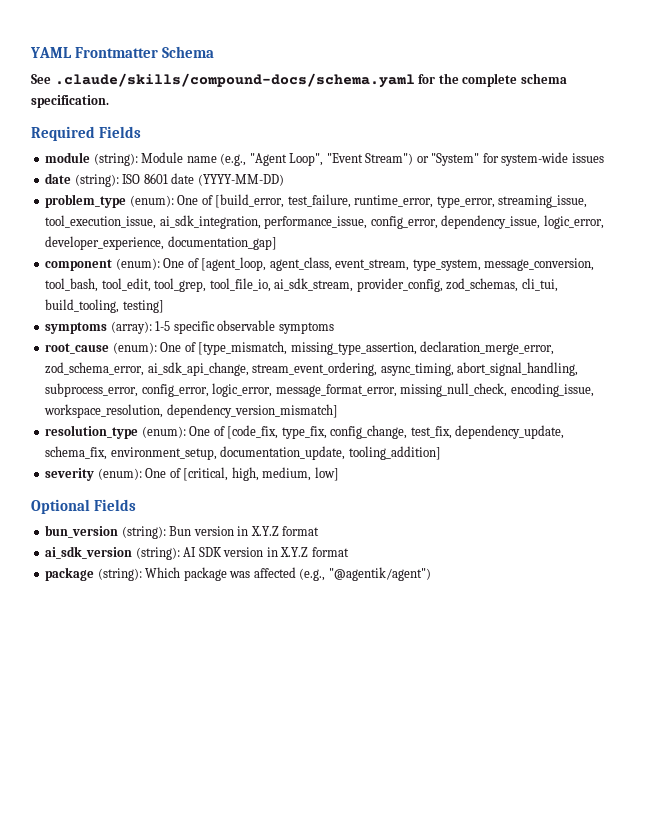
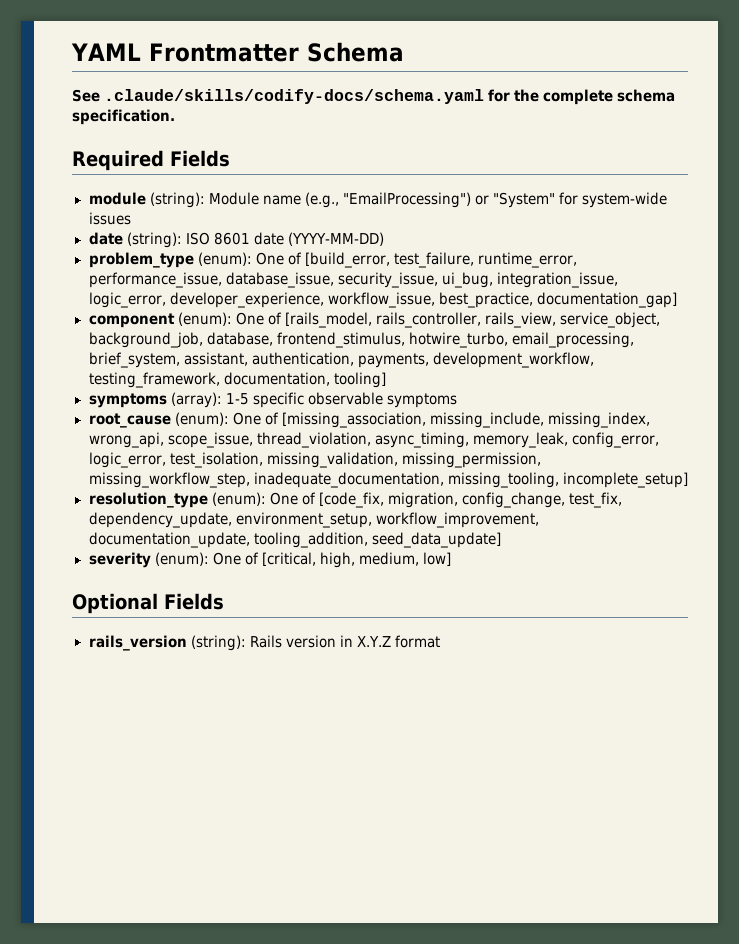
- See .claude/skills/compound-docs/schema.yaml for the complete schema specification.
+ See .claude/skills/codify-docs/schema.yaml for the complete schema specification.
- module (string): Module name (e.g., "Agent Loop", "Event Stream") or "System" for system-wide issues
+ module (string): Module name (e.g., "EmailProcessing") or "System" for system-wide issues
- problem_type (enum): One of [build_error, test_failure, runtime_error, type_error, streaming_issue, tool_execution_issue, ai_sdk_integration, performance_issue, config_error, dependency_issue, logic_error, developer_experience, documentation_gap]
+ problem_type (enum): One of [build_error, test_failure, runtime_error, performance_issue, database_issue, security_issue, ui_bug, integration_issue, logic_error, developer_experience, workflow_issue, best_practice, documentation_gap]
- component (enum): One of [agent_loop, agent_class, event_stream, type_system, message_conversion, tool_bash, tool_edit, tool_grep, tool_file_io, ai_sdk_stream, provider_config, zod_schemas, cli_tui, build_tooling, testing]
+ component (enum): One of [rails_model, rails_controller, rails_view, service_object, background_job, database, frontend_stimulus, hotwire_turbo, email_processing, brief_system, assistant, authentication, payments, development_workflow, testing_framework, documentation, tooling]
- root_cause (enum): One of [type_mismatch, missing_type_assertion, declaration_merge_error, zod_schema_error, ai_sdk_api_change, stream_event_ordering, async_timing, abort_signal_handling, subprocess_error, config_error, logic_error, message_format_error, missing_null_check, encoding_issue, workspace_resolution, dependency_version_mismatch]
+ root_cause (enum): One of [missing_association, missing_include, missing_index, wrong_api, scope_issue, thread_violation, async_timing, memory_leak, config_error, logic_error, test_isolation, missing_validation, missing_permission, missing_workflow_step, inadequate_documentation, missing_tooling, incomplete_setup]
- resolution_type (enum): One of [code_fix, type_fix, config_change, test_fix, dependency_update, schema_fix, environment_setup, documentation_update, tooling_addition]
+ resolution_type (enum): One of [code_fix, migration, config_change, test_fix, dependency_update, environment_setup, workflow_improvement, documentation_update, tooling_addition, seed_data_update]
- bun_version (string): Bun version in X.Y.Z format
- ai_sdk_version (string): AI SDK version in X.Y.Z format
- package (string): Which package was affected (e.g., "@agentik/agent")
+ rails_version (string): Rails version in X.Y.Z format

